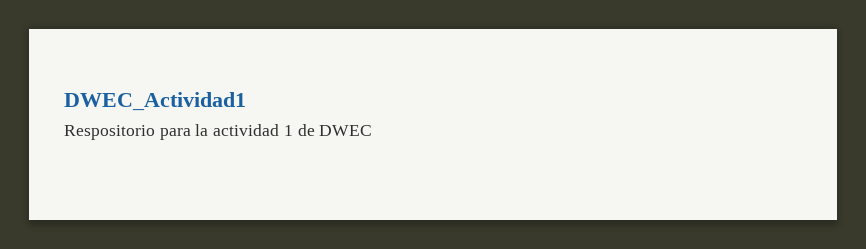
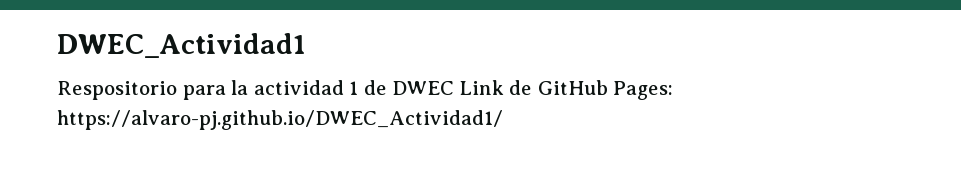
- Respositorio para la actividad 1 de DWEC
+ Respositorio para la actividad 1 de DWEC Link de GitHub Pages: https://alvaro-pj.github.io/DWEC_Actividad1/

